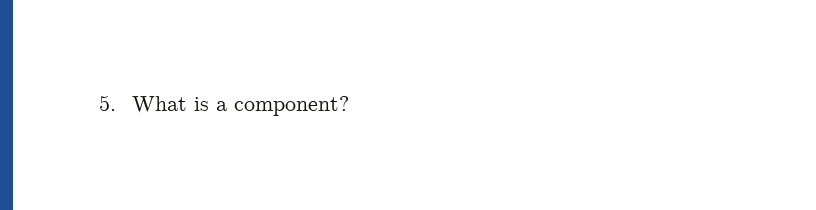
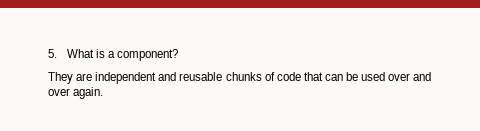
+ They are independent and reusable chunks of code that can be used over and over again.

